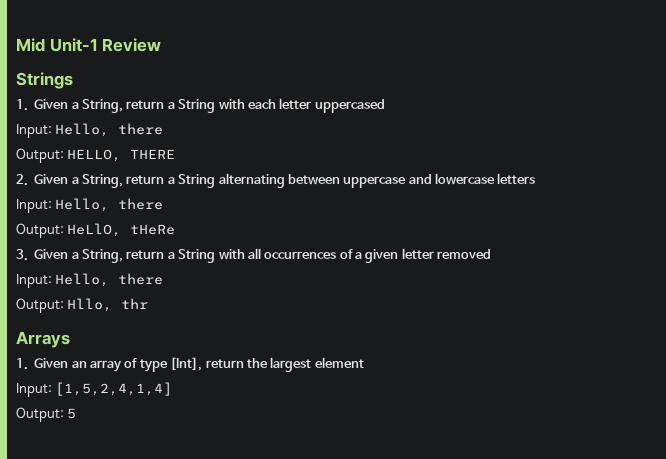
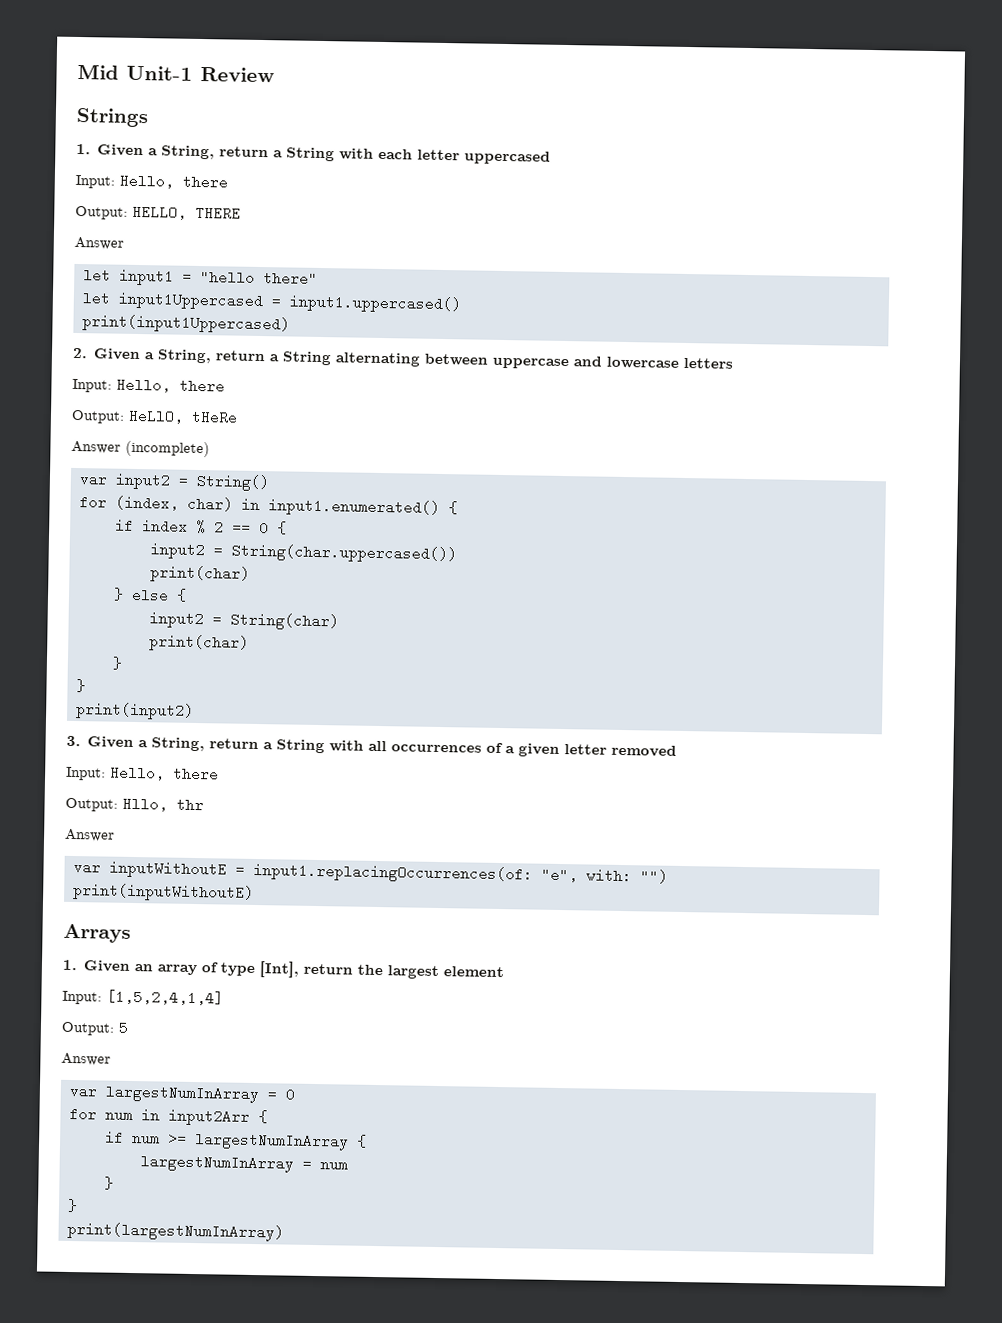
  Output: HELLO, THERE
+ Answer
+ let input1 = "hello there"
+ let input1Uppercased = input1.uppercased()
+ print(input1Uppercased)
+ Answer (incomplete)
+ var input2 = String()
+ for (index, char) in input1.enumerated() {
+ if index % 2 == 0 {
+ input2 = String(char.uppercased())
+ print(char)
+ } else {
+ input2 = String(char)
+ print(char)
+ }
+ }
+ print(input2)
  Output: Hllo, thr
+ Answer
+ var inputWithoutE = input1.replacingOccurrences(of: "e", with: "")
+ print(inputWithoutE)
  Output: 5
+ Answer
+ var largestNumInArray = 0
+ for num in input2Arr {
+ if num >= largestNumInArray {
+ largestNumInArray = num
+ }
+ }
+ print(largestNumInArray)

